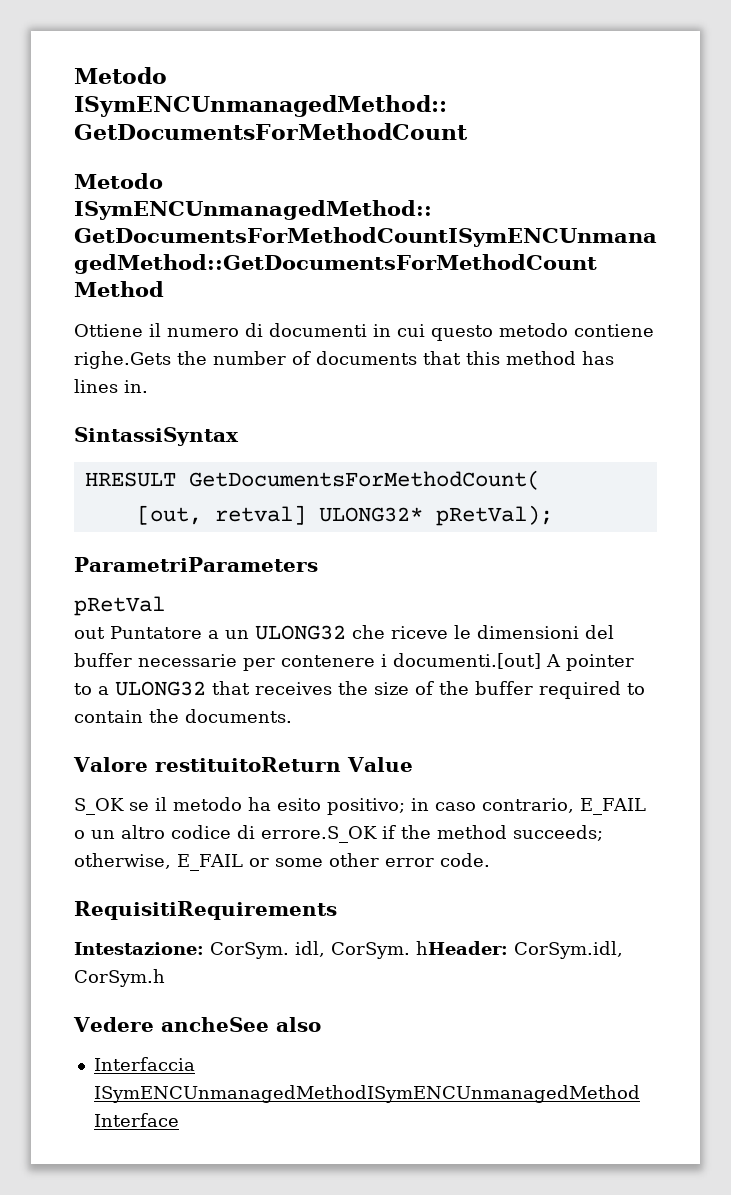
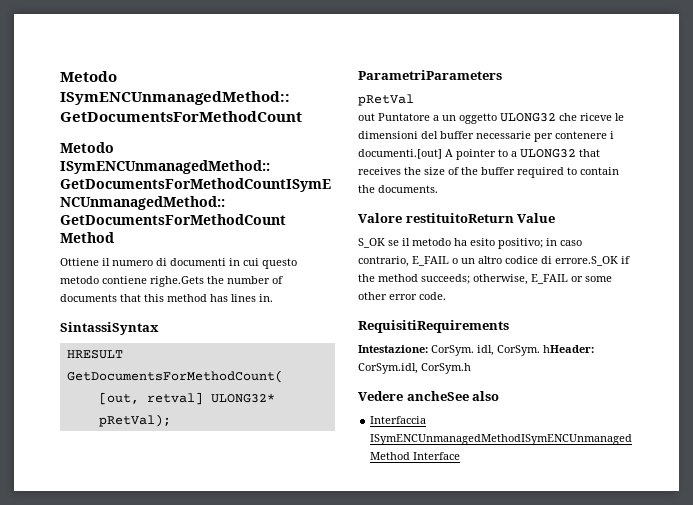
- out Puntatore a un ULONG32 che riceve le dimensioni del buffer necessarie per contenere i documenti.[out] A pointer to a ULONG32 that receives the size of the buffer required to contain the documents.
+ out Puntatore a un oggetto ULONG32 che riceve le dimensioni del buffer necessarie per contenere i documenti.[out] A pointer to a ULONG32 that receives the size of the buffer required to contain the documents.

